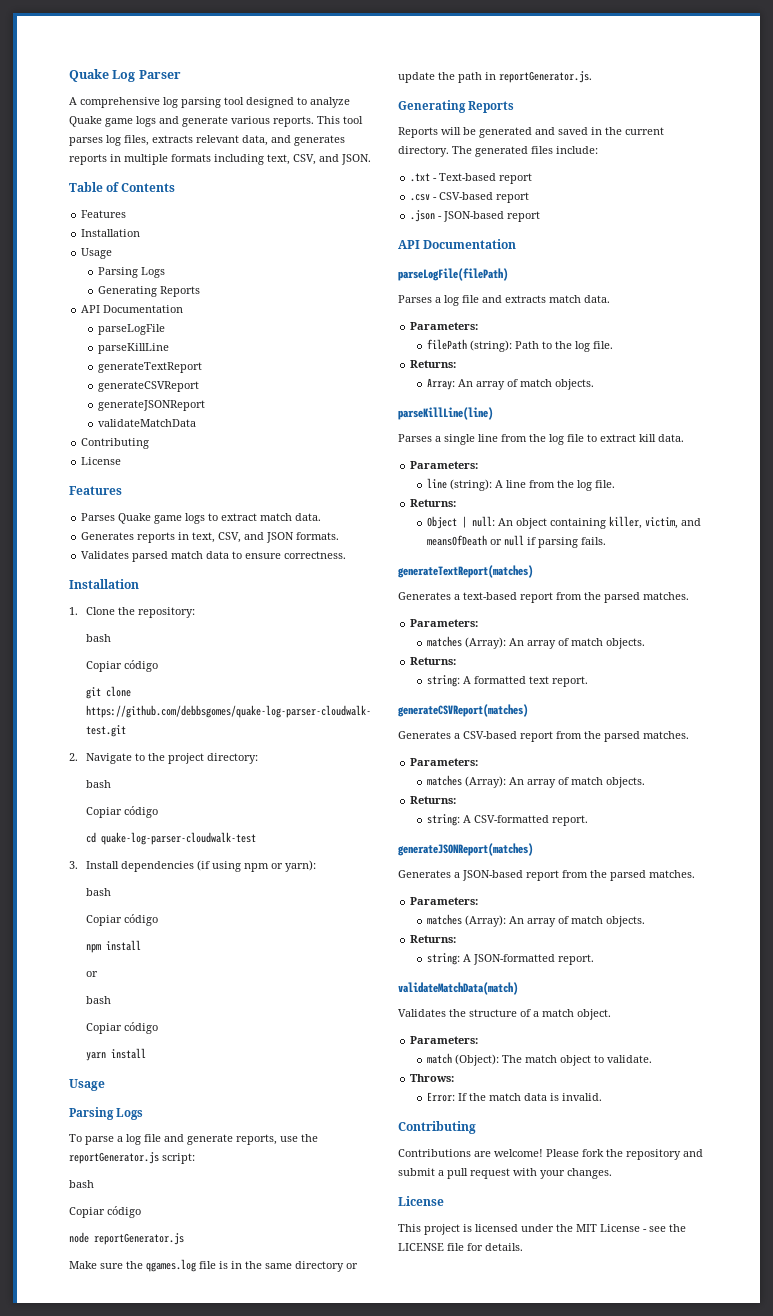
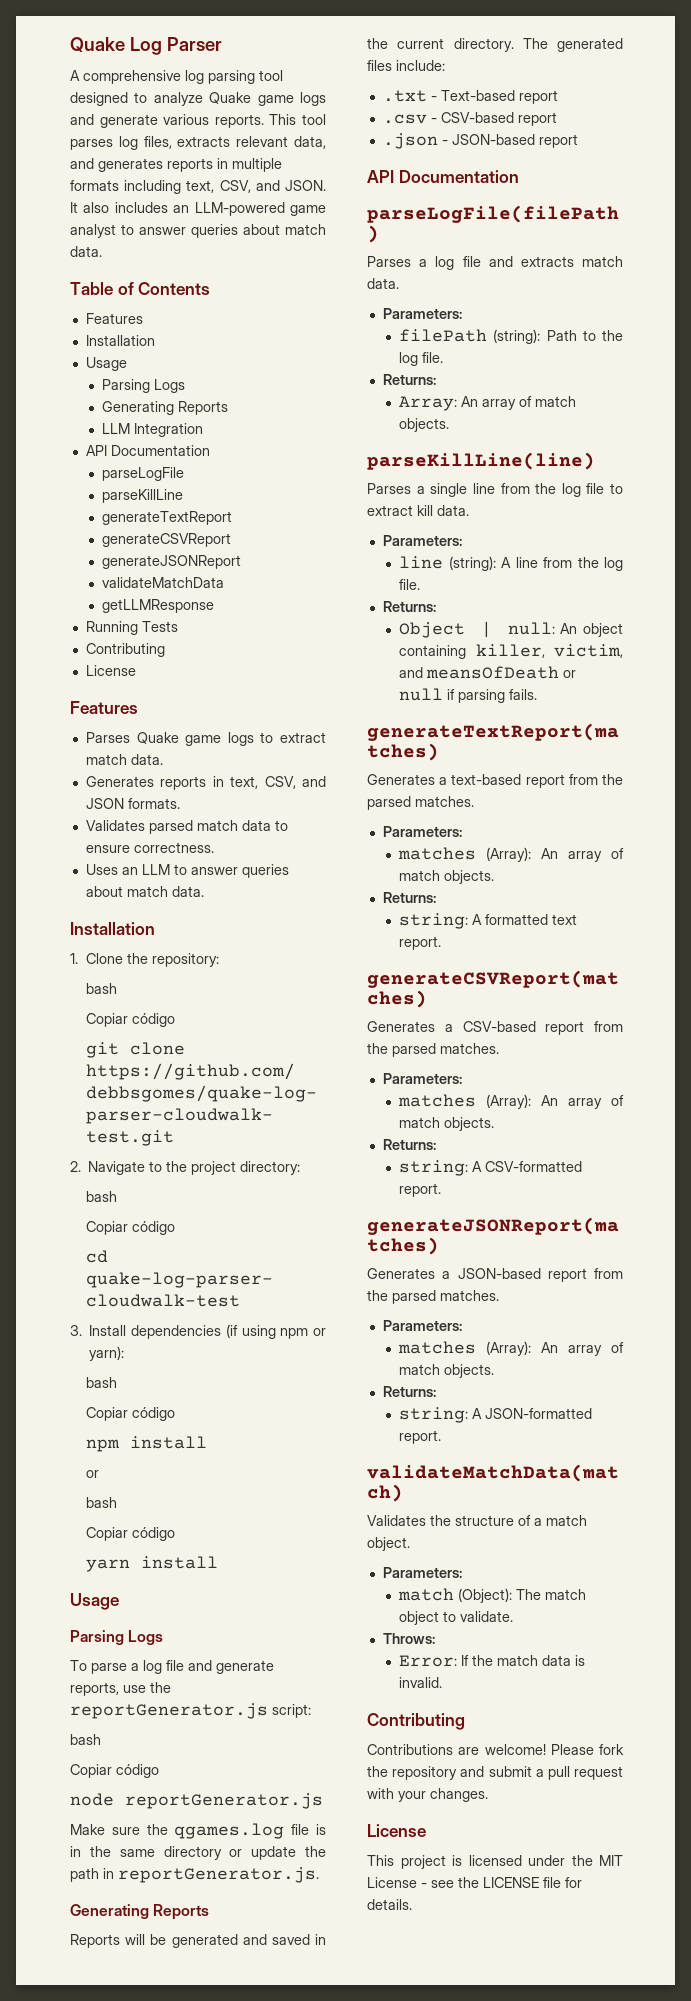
+ It also includes an LLM-powered game analyst to answer queries about match data.
+ LLM Integration
+ getLLMResponse
+ Running Tests
+ Uses an LLM to answer queries about match data.

